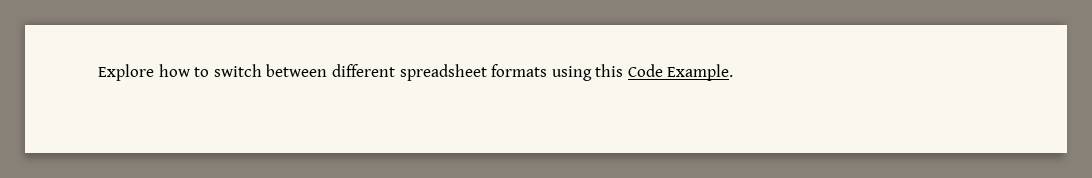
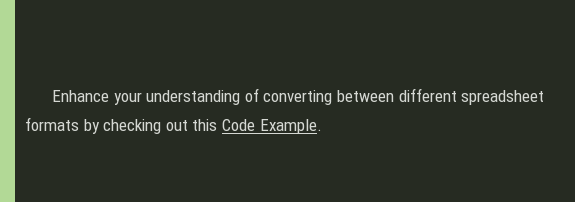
- Explore how to switch between different spreadsheet formats using this Code Example.
+ Enhance your understanding of converting between different spreadsheet formats by checking out this Code Example.

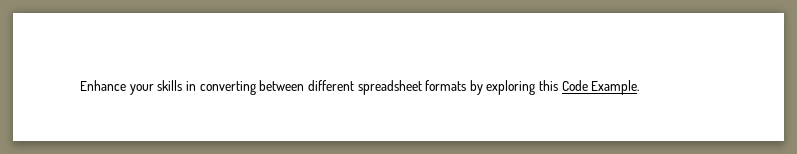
- Enhance your understanding of converting between different spreadsheet formats by checking out this Code Example.
+ Enhance your skills in converting between different spreadsheet formats by exploring this Code Example.

